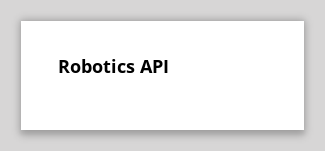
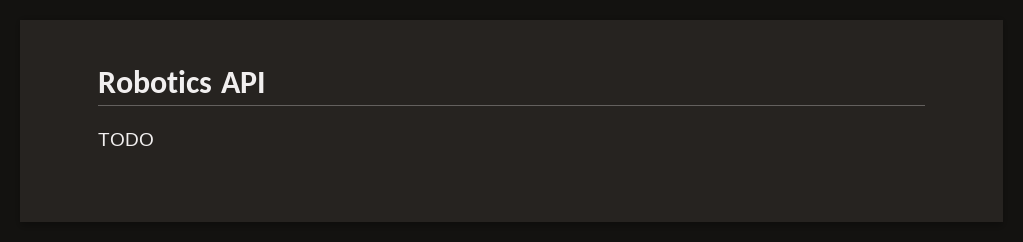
+ TODO

